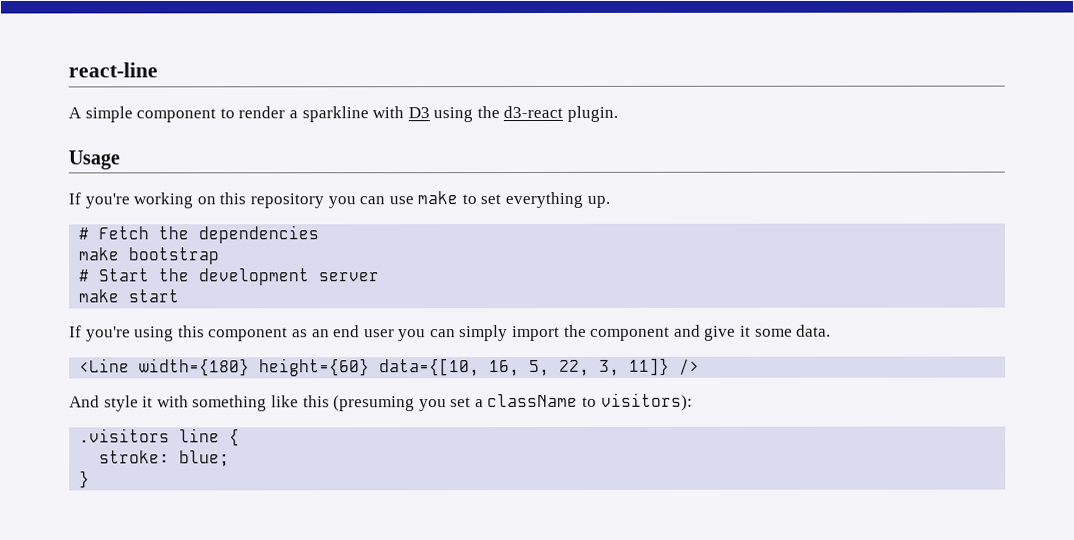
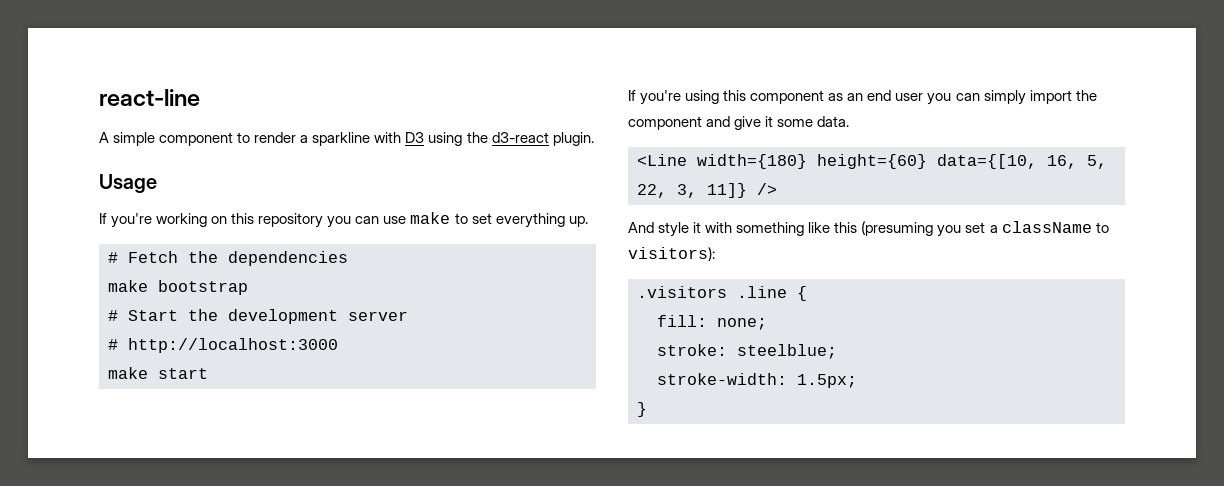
+ # http://localhost:3000
- .visitors line {
+ .visitors .line {
+ fill: none;
- stroke: blue;
+ stroke: steelblue;
+ stroke-width: 1.5px;

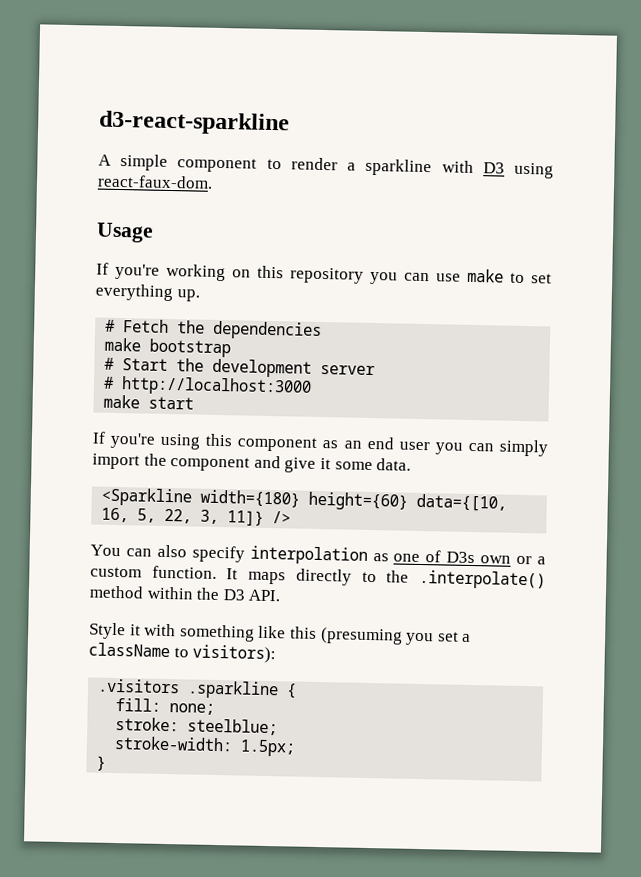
- react-line
+ d3-react-sparkline
- A simple component to render a sparkline with D3 using the d3-react plugin.
+ A simple component to render a sparkline with D3 using react-faux-dom.
- <Line width={180} height={60} data={[10, 16, 5, 22, 3, 11]} />
+ <Sparkline width={180} height={60} data={[10, 16, 5, 22, 3, 11]} />
- And style it with something like this (presuming you set a className to visitors):
+ You can also specify interpolation as one of D3s own or a custom function. It maps directly to the .interpolate() method within the D3 API.
+ Style it with something like this (presuming you set a className to visitors):
- .visitors .line {
+ .visitors .sparkline {

